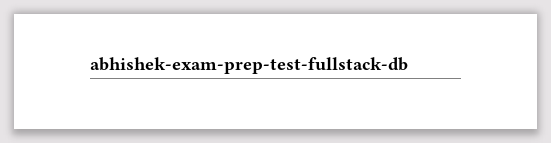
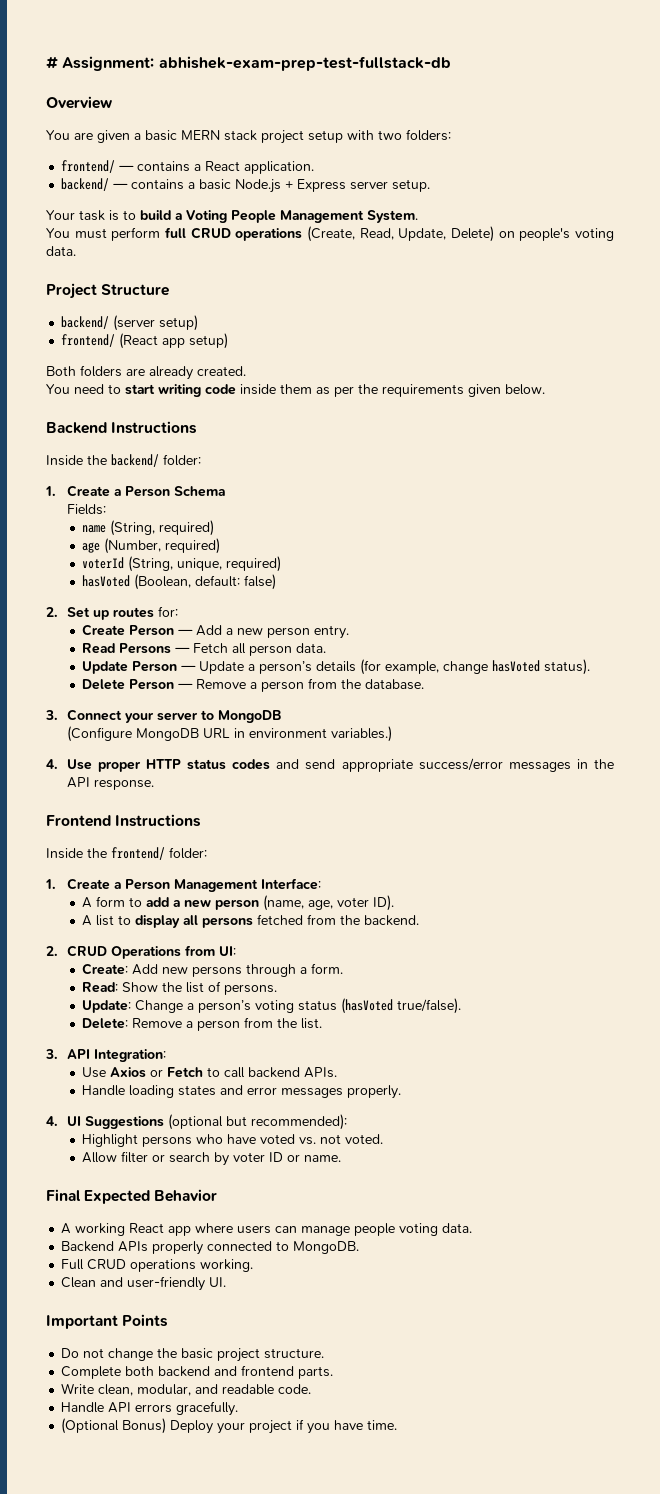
- abhishek-exam-prep-test-fullstack-db
+ # Assignment: abhishek-exam-prep-test-fullstack-db
+ Overview
+ You are given a basic MERN stack project setup with two folders:
+ frontend/ — contains a React application.
+ backend/ — contains a basic Node.js + Express server setup.
+ Your task is to build a Voting People Management System.
+ You must perform full CRUD operations (Create, Read, Update, Delete) on people's voting data.
+ Project Structure
+ backend/ (server setup)
+ frontend/ (React app setup)
+ Both folders are already created.
+ You need to start writing code inside them as per the requirements given below.
+ Backend Instructions
+ Inside the backend/ folder:
+ 1. Create a Person Schema
+ Fields:
+ name (String, required)
+ age (Number, required)
+ voterId (String, unique, required)
+ hasVoted (Boolean, default: false)
+ 2. Set up routes for:
+ Create Person — Add a new person entry.
+ Read Persons — Fetch all person data.
+ Update Person — Update a person’s details (for example, change hasVoted status).
+ Delete Person — Remove a person from the database.
+ 3. Connect your server to MongoDB
+ (Configure MongoDB URL in environment variables.)
+ 4. Use proper HTTP status codes and send appropriate success/error messages in the API response.
+ Frontend Instructions
+ Inside the frontend/ folder:
+ 1. Create a Person Management Interface:
+ A form to add a new person (name, age, voter ID).
+ A list to display all persons fetched from the backend.
+ 2. CRUD Operations from UI:
+ Create: Add new persons through a form.
+ Read: Show the list of persons.
+ Update: Change a person’s voting status (hasVoted true/false).
+ Delete: Remove a person from the list.
+ 3. API Integration:
+ Use Axios or Fetch to call backend APIs.
+ Handle loading states and error messages properly.
+ 4. UI Suggestions (optional but recommended):
+ Highlight persons who have voted vs. not voted.
+ Allow filter or search by voter ID or name.
+ Final Expected Behavior
+ A working React app where users can manage people voting data.
+ Backend APIs properly connected to MongoDB.
+ Full CRUD operations working.
+ Clean and user-friendly UI.
+ Important Points
+ Do not change the basic project structure.
+ Complete both backend and frontend parts.
+ Write clean, modular, and readable code.
+ Handle API errors gracefully.
+ (Optional Bonus) Deploy your project if you have time.

